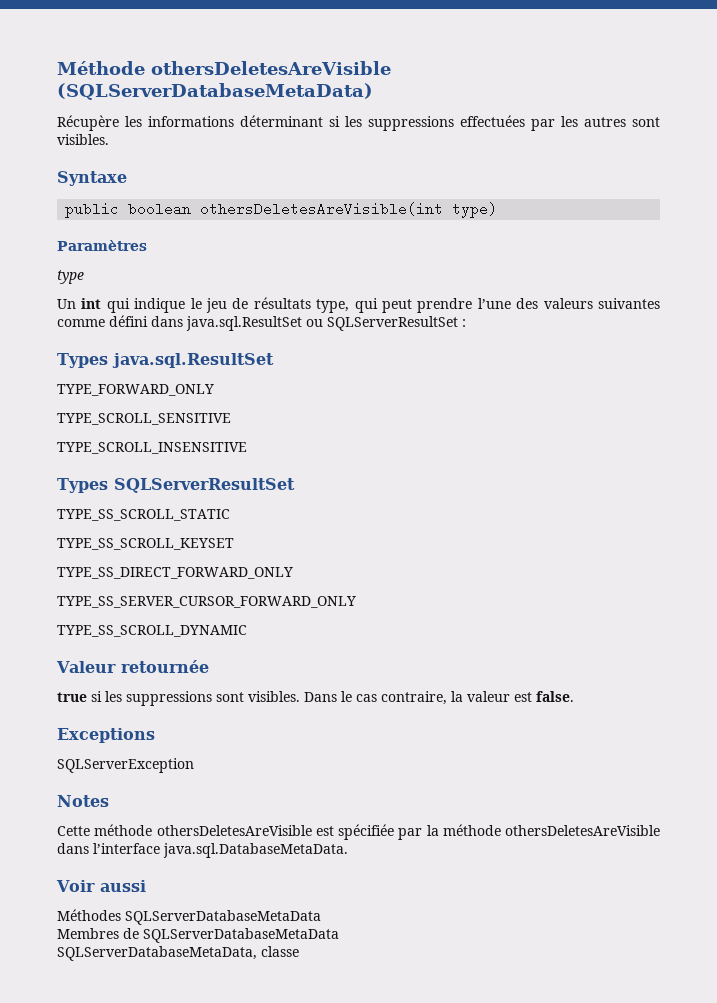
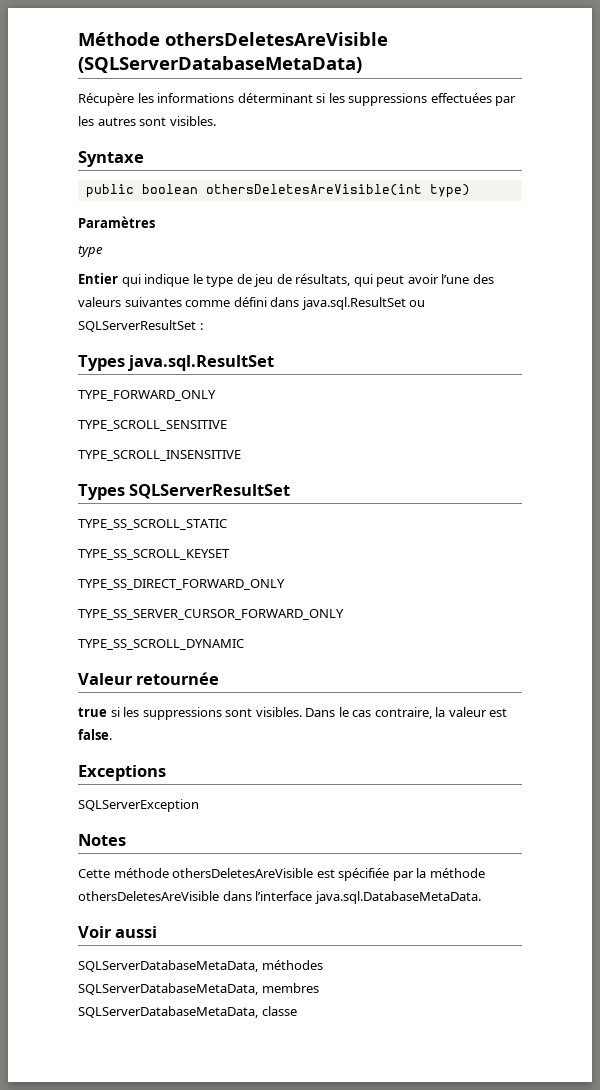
- Un int qui indique le jeu de résultats type, qui peut prendre l’une des valeurs suivantes comme défini dans java.sql.ResultSet ou SQLServerResultSet :
+ Entier qui indique le type de jeu de résultats, qui peut avoir l’une des valeurs suivantes comme défini dans java.sql.ResultSet ou SQLServerResultSet :
- Méthodes SQLServerDatabaseMetaData
- Membres de SQLServerDatabaseMetaData
+ SQLServerDatabaseMetaData, méthodes
+ SQLServerDatabaseMetaData, membres

